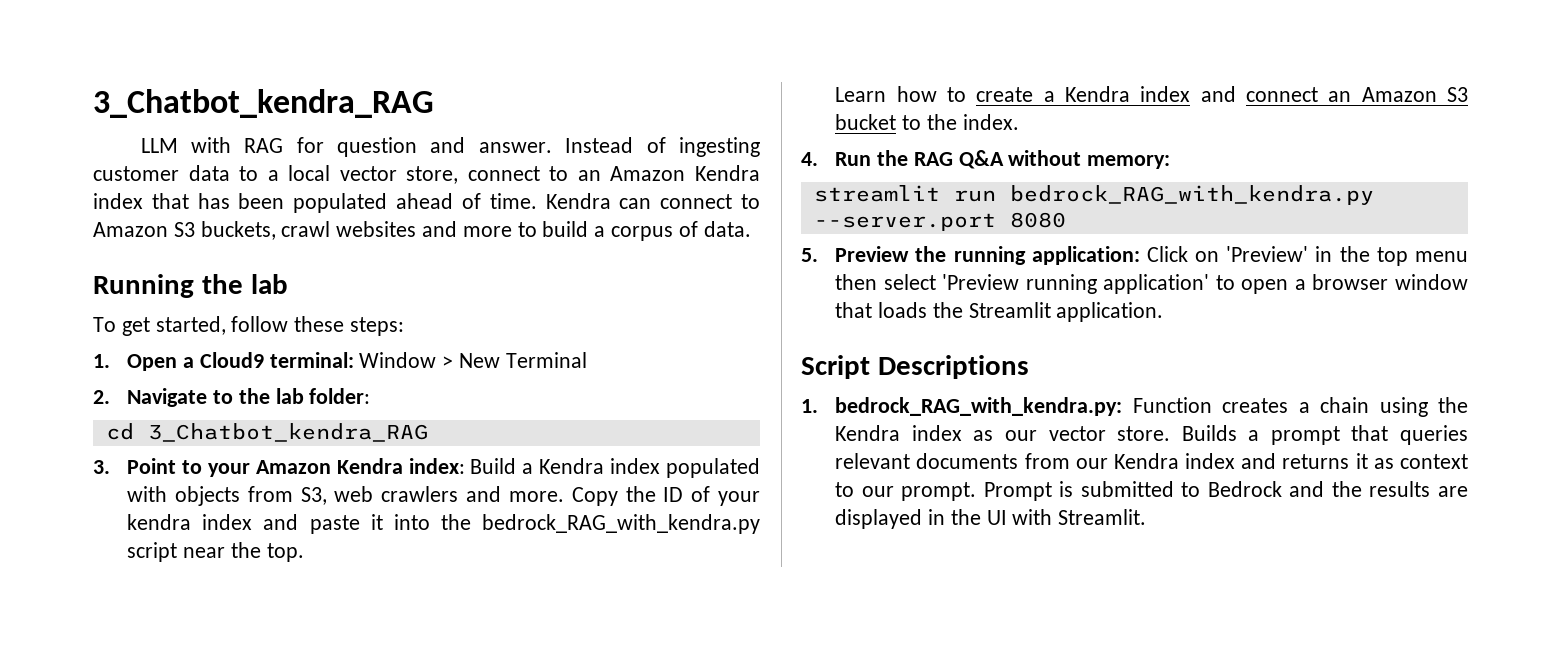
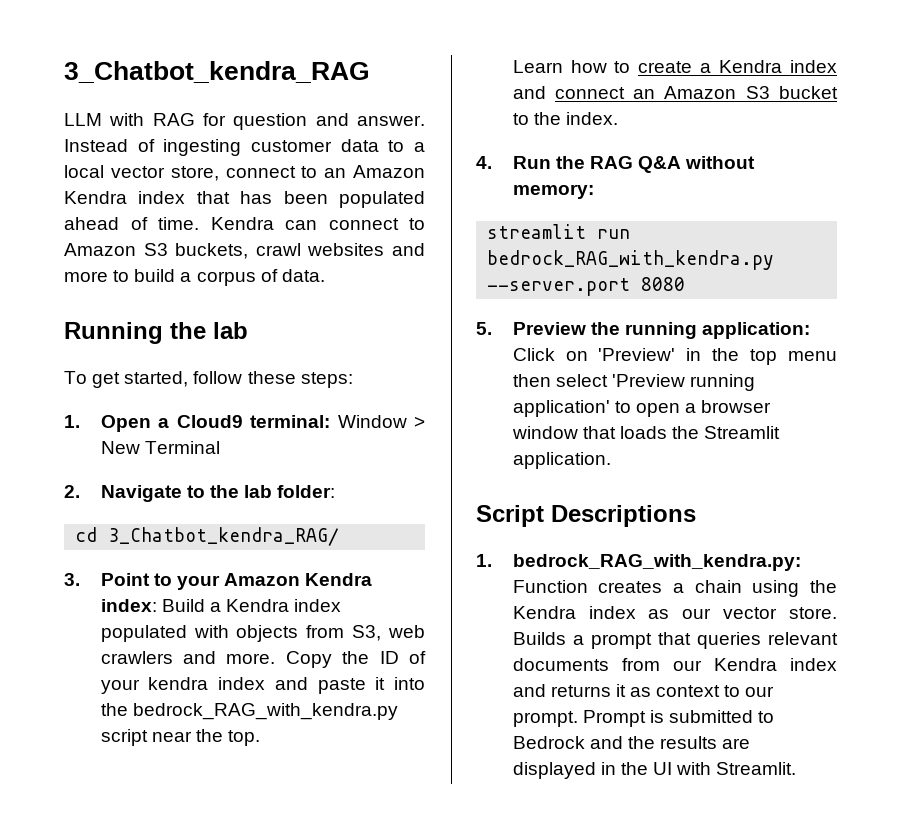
- cd 3_Chatbot_kendra_RAG
+ cd 3_Chatbot_kendra_RAG/

